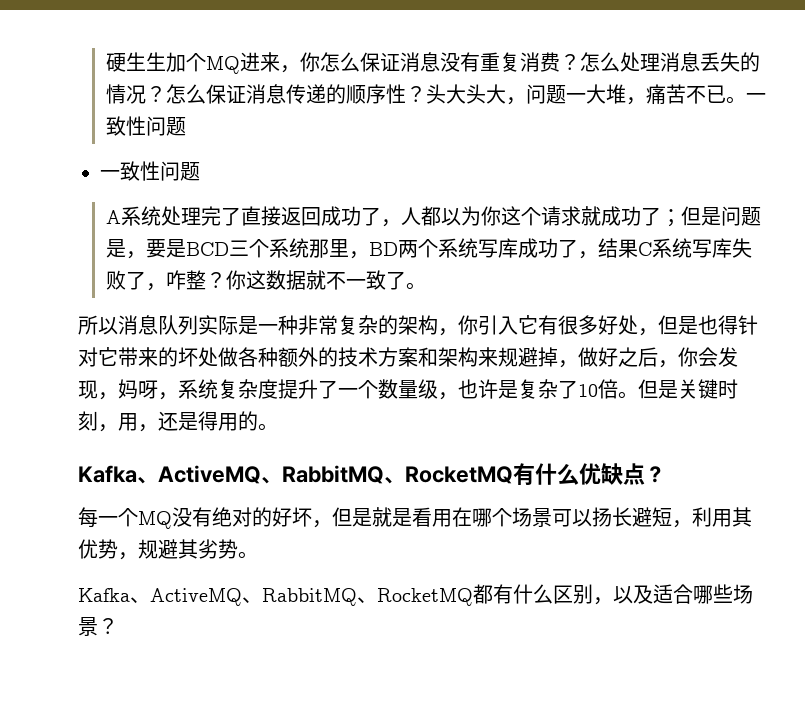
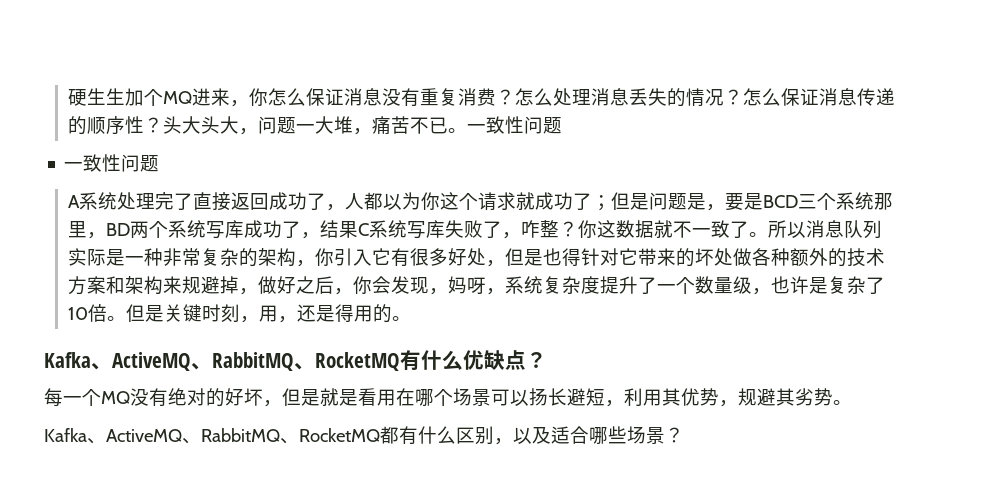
- 你这数据就不一致了。
- 所以消息队列实际是一种非常复杂的架构，你引入它有很多好处，但是也得针对它带来的坏处做各种额外的技术方案和架构来规避掉，做好之后，你会发现，妈呀，系统复杂度提升了一个数量级，也许是复杂了10倍。
+ 你这数据就不一致了。所以消息队列实际是一种非常复杂的架构，你引入它有很多好处，但是也得针对它带来的坏处做各种额外的技术方案和架构来规避掉，做好之后，你会发现，妈呀，系统复杂度提升了一个数量级，也许是复杂了10倍。

